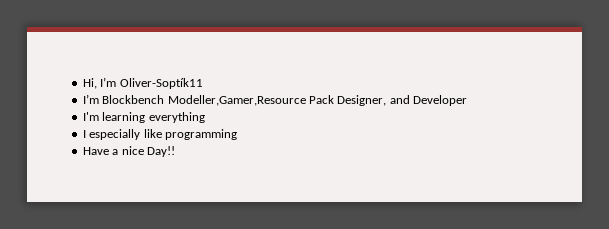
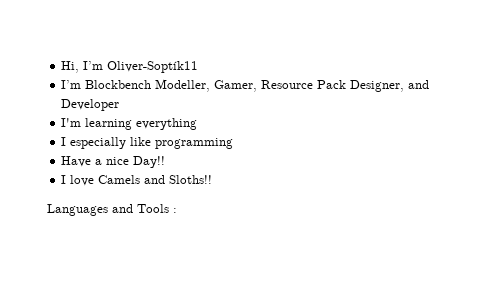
- I’m Blockbench Modeller,Gamer,Resource Pack Designer, and Developer
+ I’m Blockbench Modeller, Gamer, Resource Pack Designer, and Developer
+ I love Camels and Sloths!!
+ Languages and Tools :

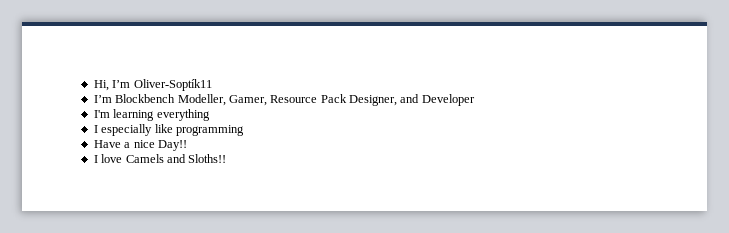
- Languages and Tools :

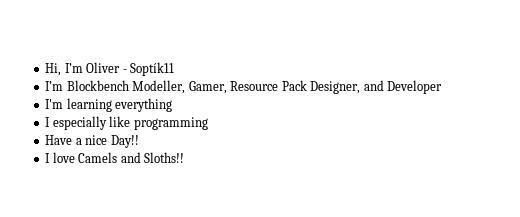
- Hi, I’m Oliver-Soptík11
+ Hi, I’m Oliver - Soptík11

